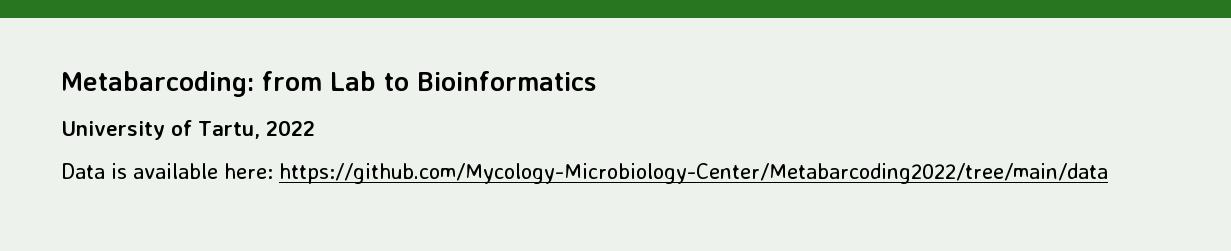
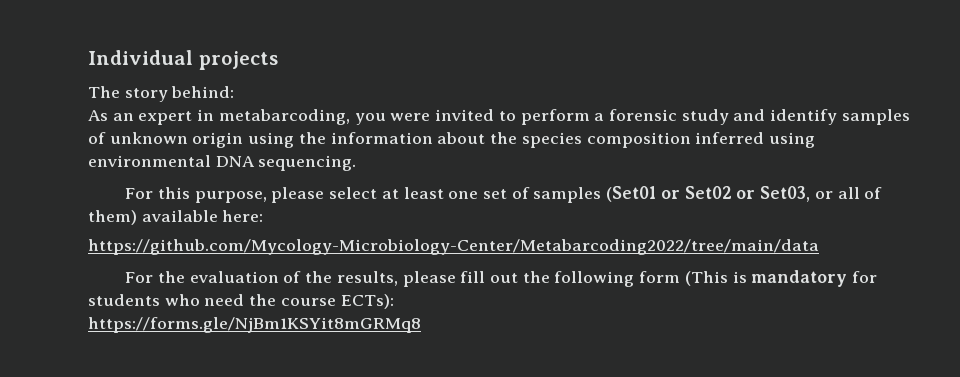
- Metabarcoding: from Lab to Bioinformatics
- University of Tartu, 2022
- Data is available here: https://github.com/Mycology-Microbiology-Center/Metabarcoding2022/tree/main/data
+ Individual projects
+ The story behind:
+ As an expert in metabarcoding, you were invited to perform a forensic study and identify samples of unknown origin using the information about the species composition inferred using environmental DNA sequencing.
+ For this purpose, please select at least one set of samples (Set01 or Set02 or Set03, or all of them) available here:
+ https://github.com/Mycology-Microbiology-Center/Metabarcoding2022/tree/main/data
+ For the evaluation of the results, please fill out the following form (This is mandatory for students who need the course ECTs):
+ https://forms.gle/NjBm1KSYit8mGRMq8

